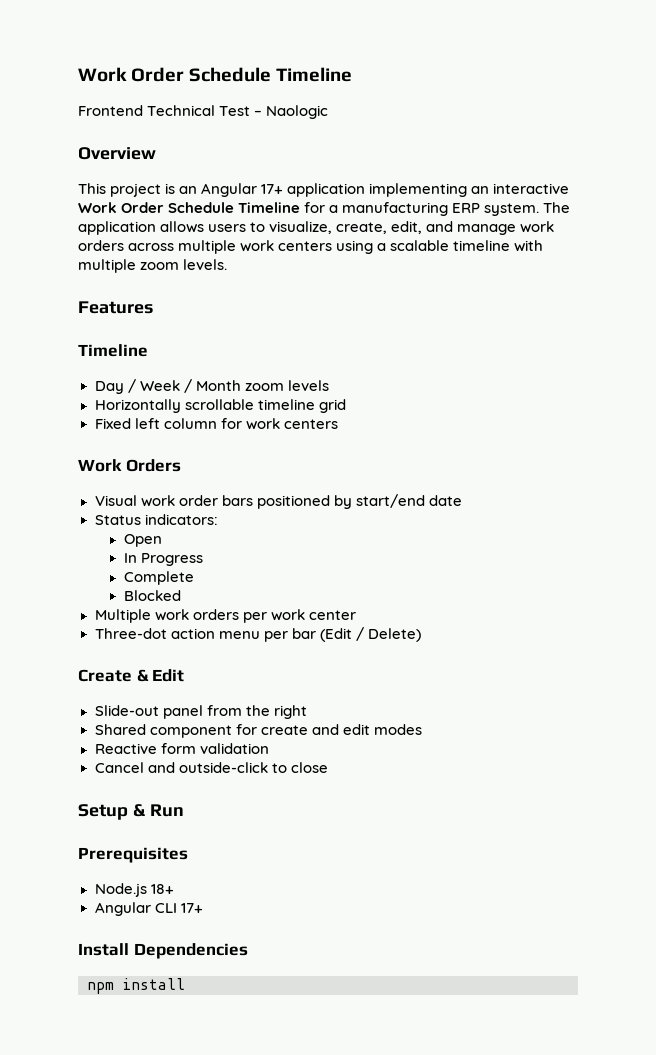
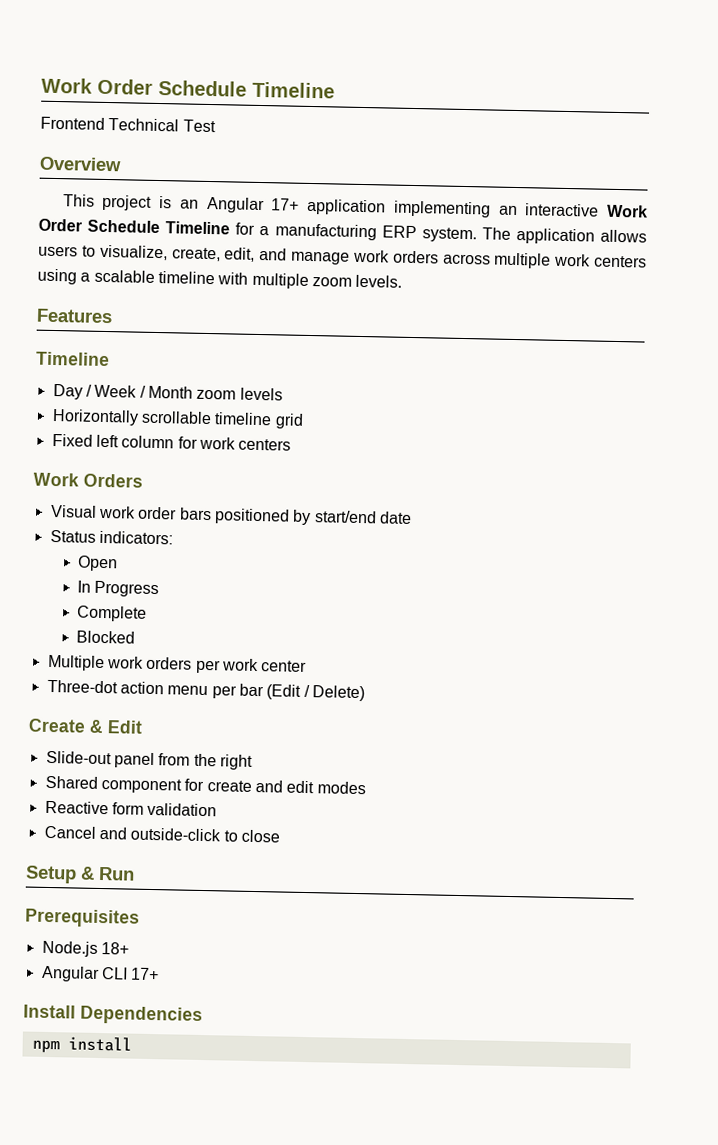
- Frontend Technical Test – Naologic
+ Frontend Technical Test

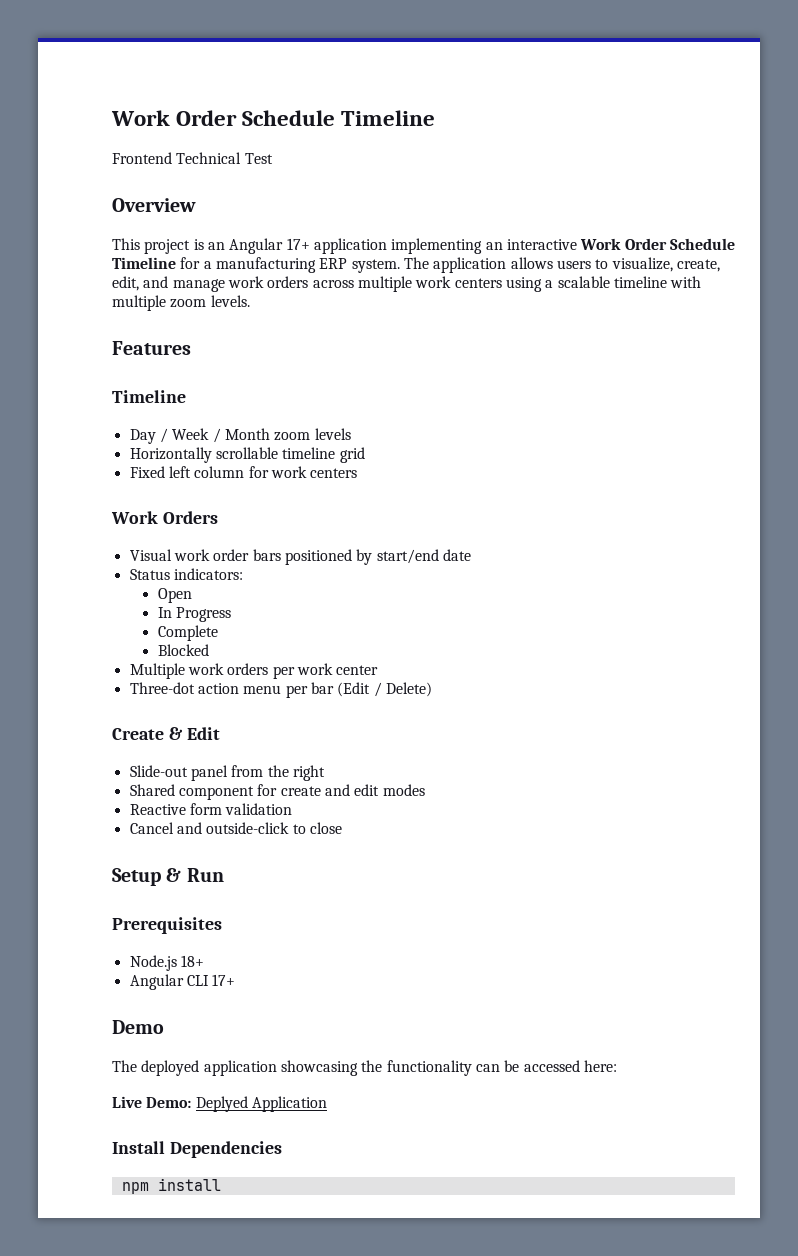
+ Demo
+ The deployed application showcasing the functionality can be accessed here:
+ Live Demo: Deplyed Application

